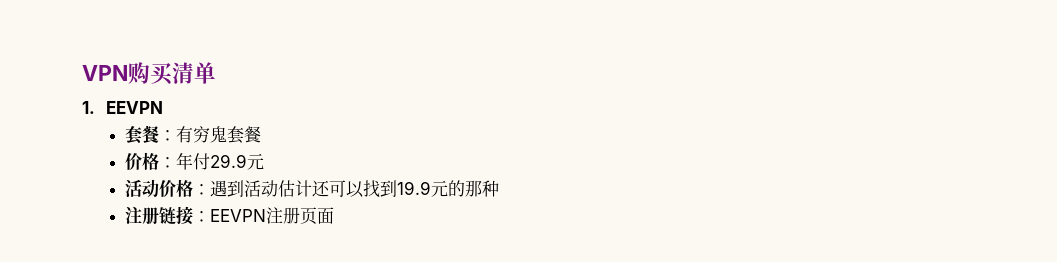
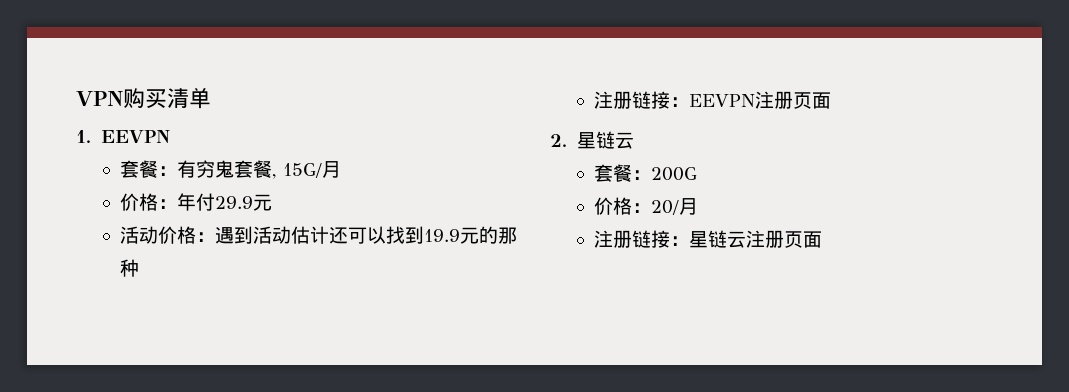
- 套餐：有穷鬼套餐
+ 套餐：有穷鬼套餐, 15G/月
+ 2.星链云
+ 套餐：200G
+ 价格：20/月
+ 注册链接：星链云注册页面

